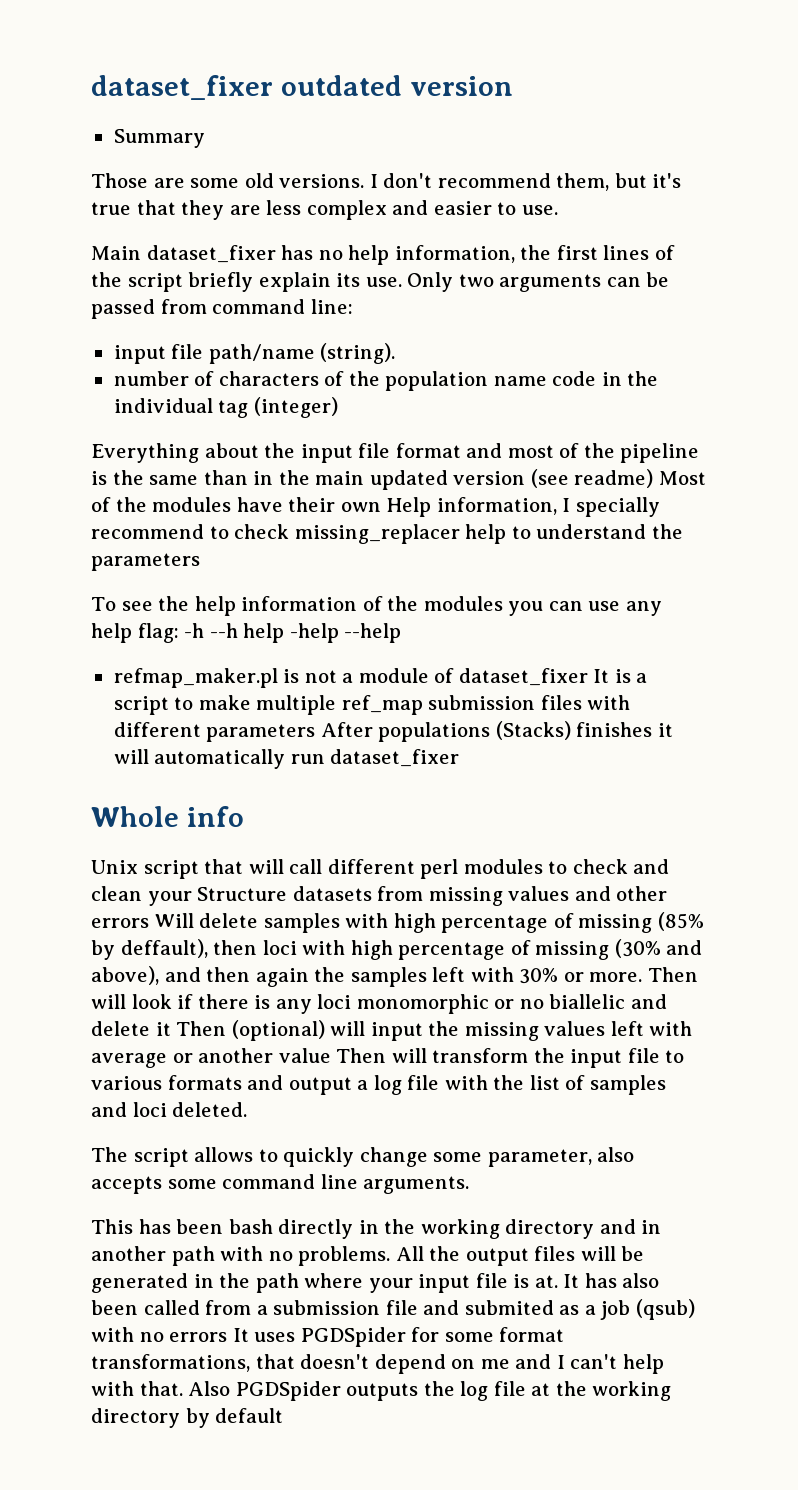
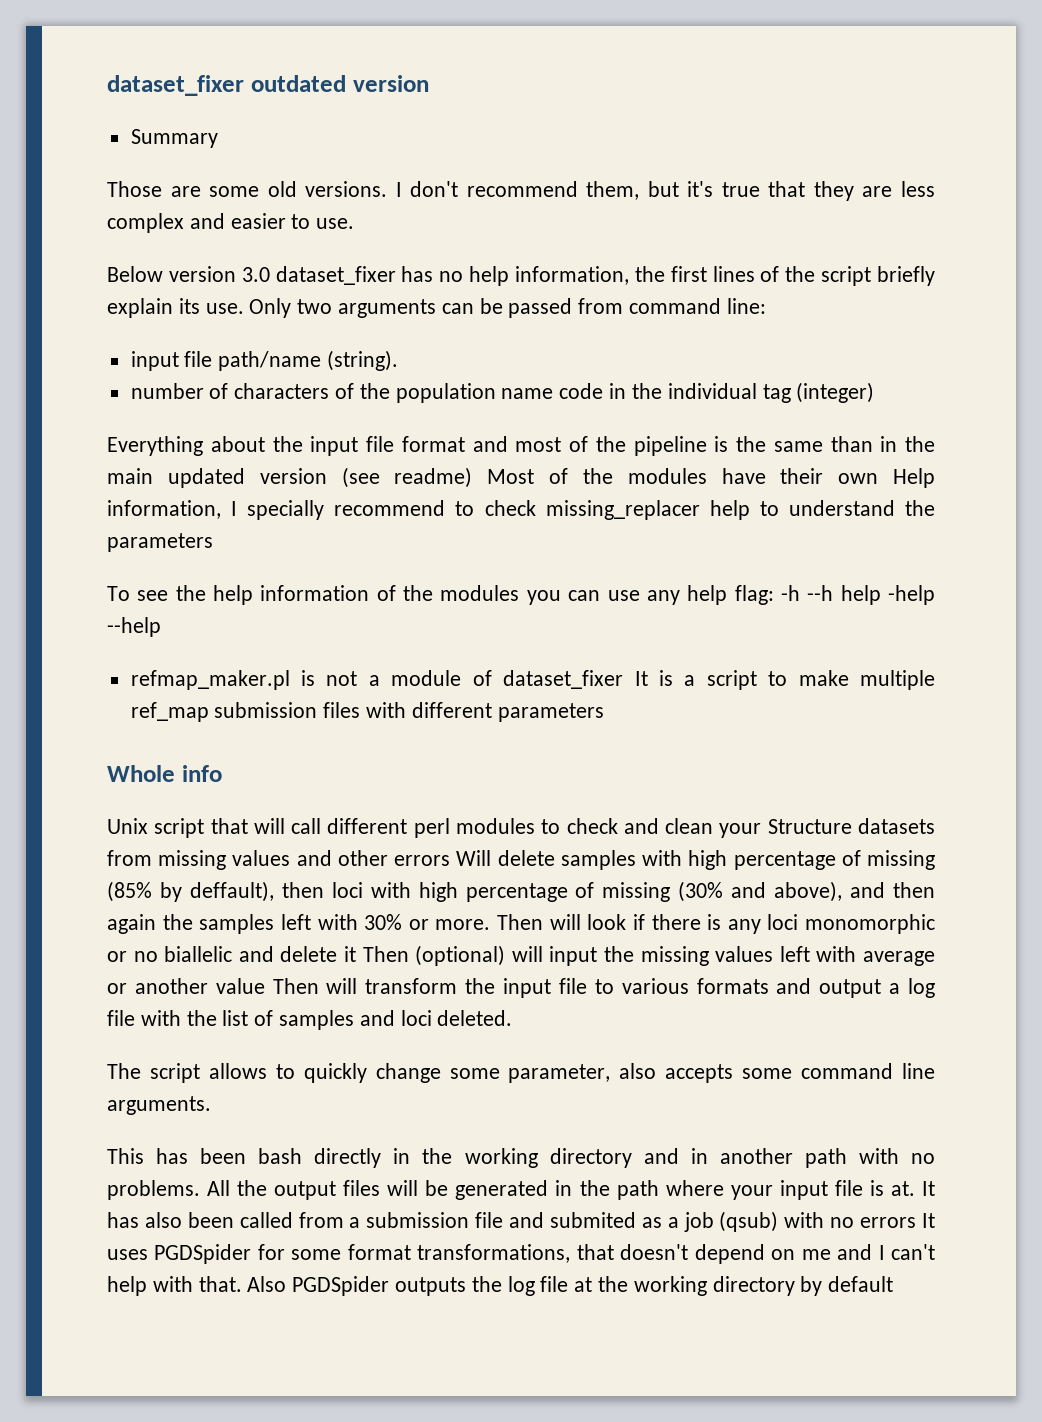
- Main dataset_fixer has no help information, the first lines of the script briefly explain its use.
+ Below version 3.0 dataset_fixer has no help information, the first lines of the script briefly explain its use.
- refmap_maker.pl is not a module of dataset_fixer It is a script to make multiple ref_map submission files with different parameters After populations (Stacks) finishes it will automatically run dataset_fixer
+ refmap_maker.pl is not a module of dataset_fixer It is a script to make multiple ref_map submission files with different parameters

